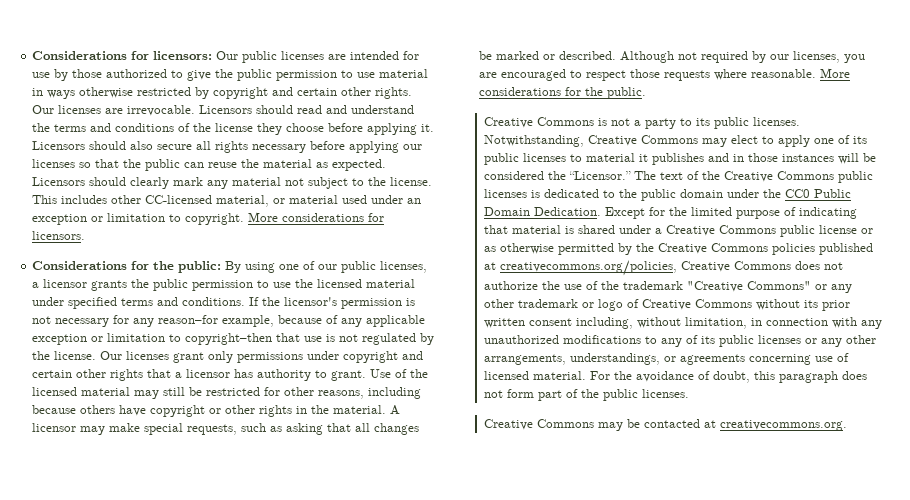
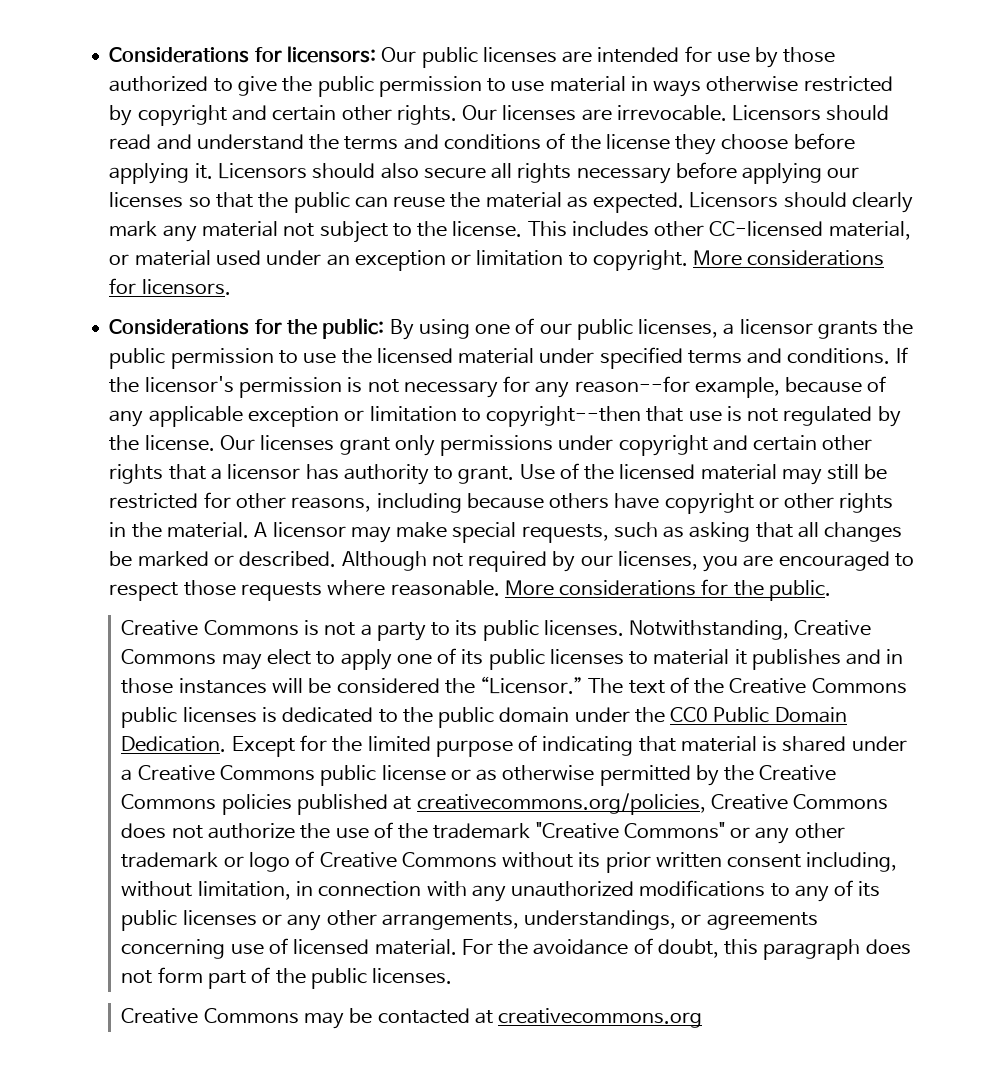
- If the licensor's permission is not necessary for any reason–for example, because of any applicable exception or limitation to copyright–then that use is not regulated by the license.
+ If the licensor's permission is not necessary for any reason--for example, because of any applicable exception or limitation to copyright--then that use is not regulated by the license.
- Creative Commons may be contacted at creativecommons.org.
+ Creative Commons may be contacted at creativecommons.org

